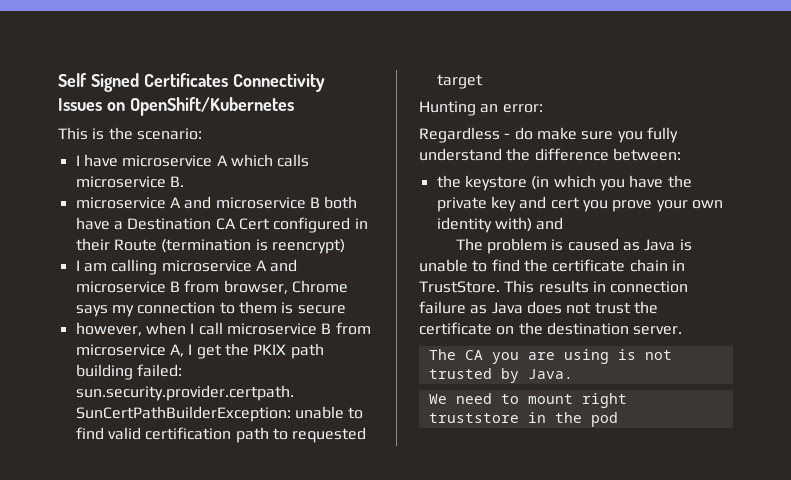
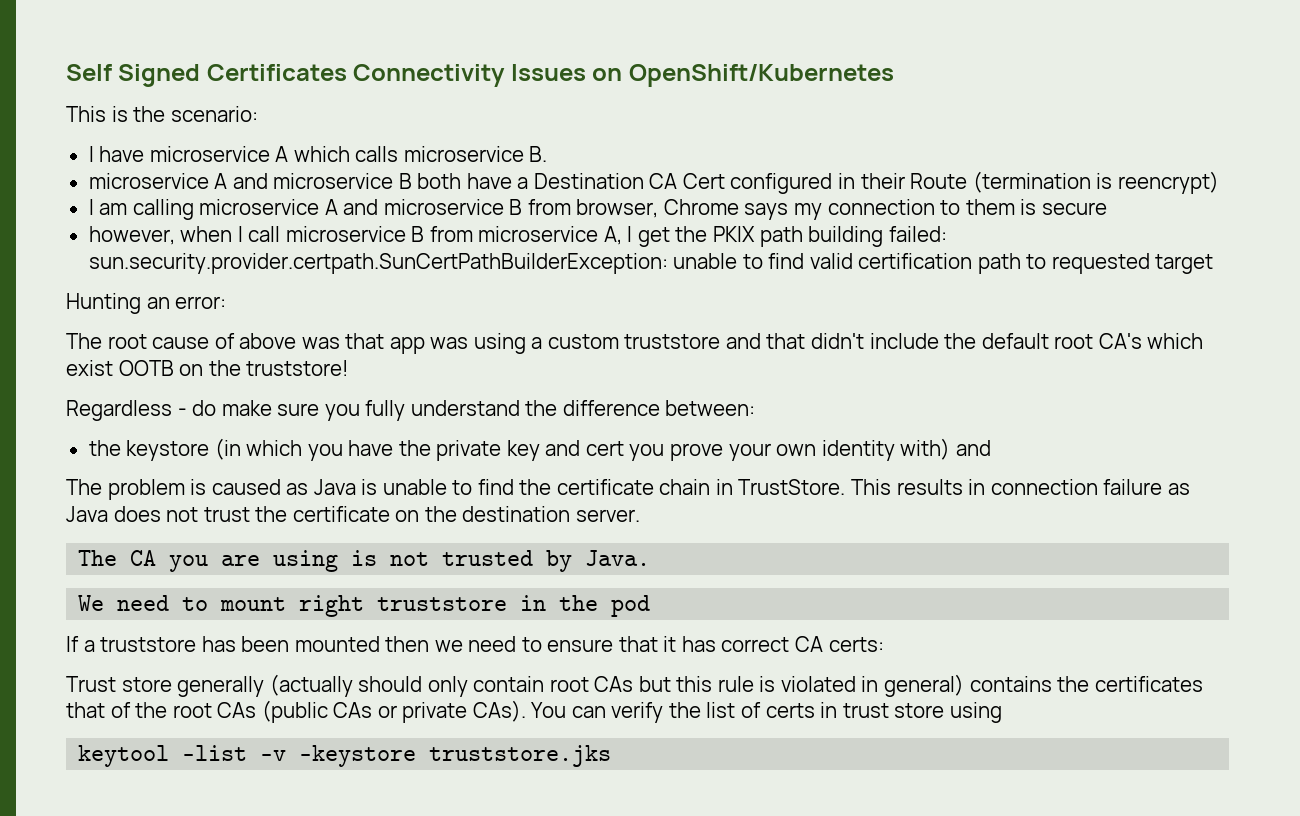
+ The root cause of above was that app was using a custom truststore and that didn't include the default root CA's which exist OOTB on the truststore!
+ If a truststore has been mounted then we need to ensure that it has correct CA certs:
+ Trust store generally (actually should only contain root CAs but this rule is violated in general) contains the certificates that of the root CAs (public CAs or private CAs). You can verify the list of certs in trust store using
+ keytool -list -v -keystore truststore.jks

